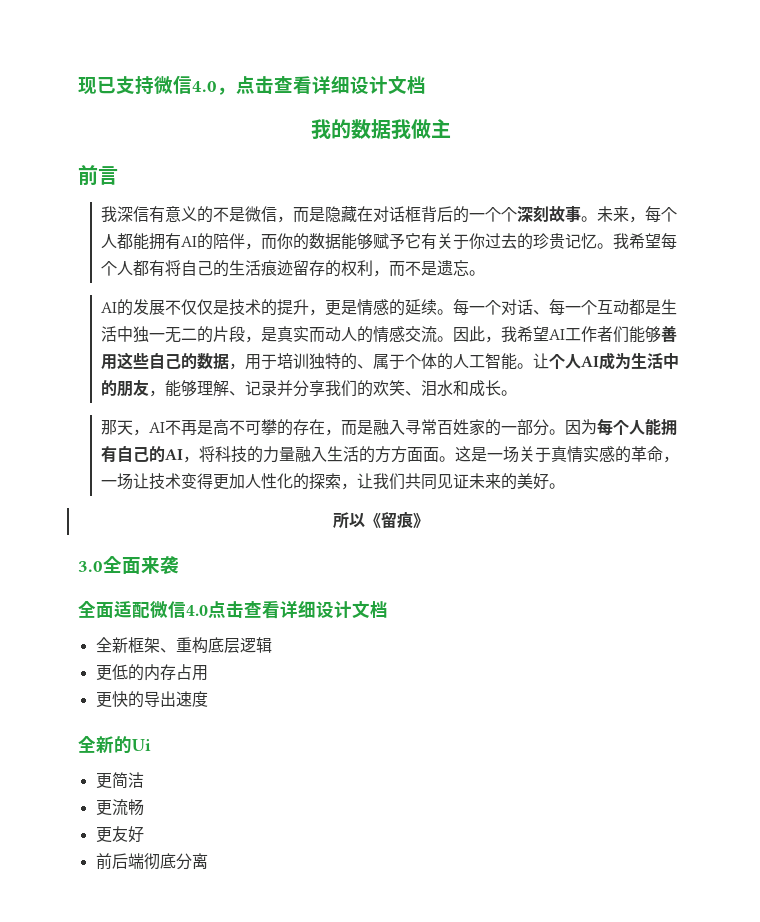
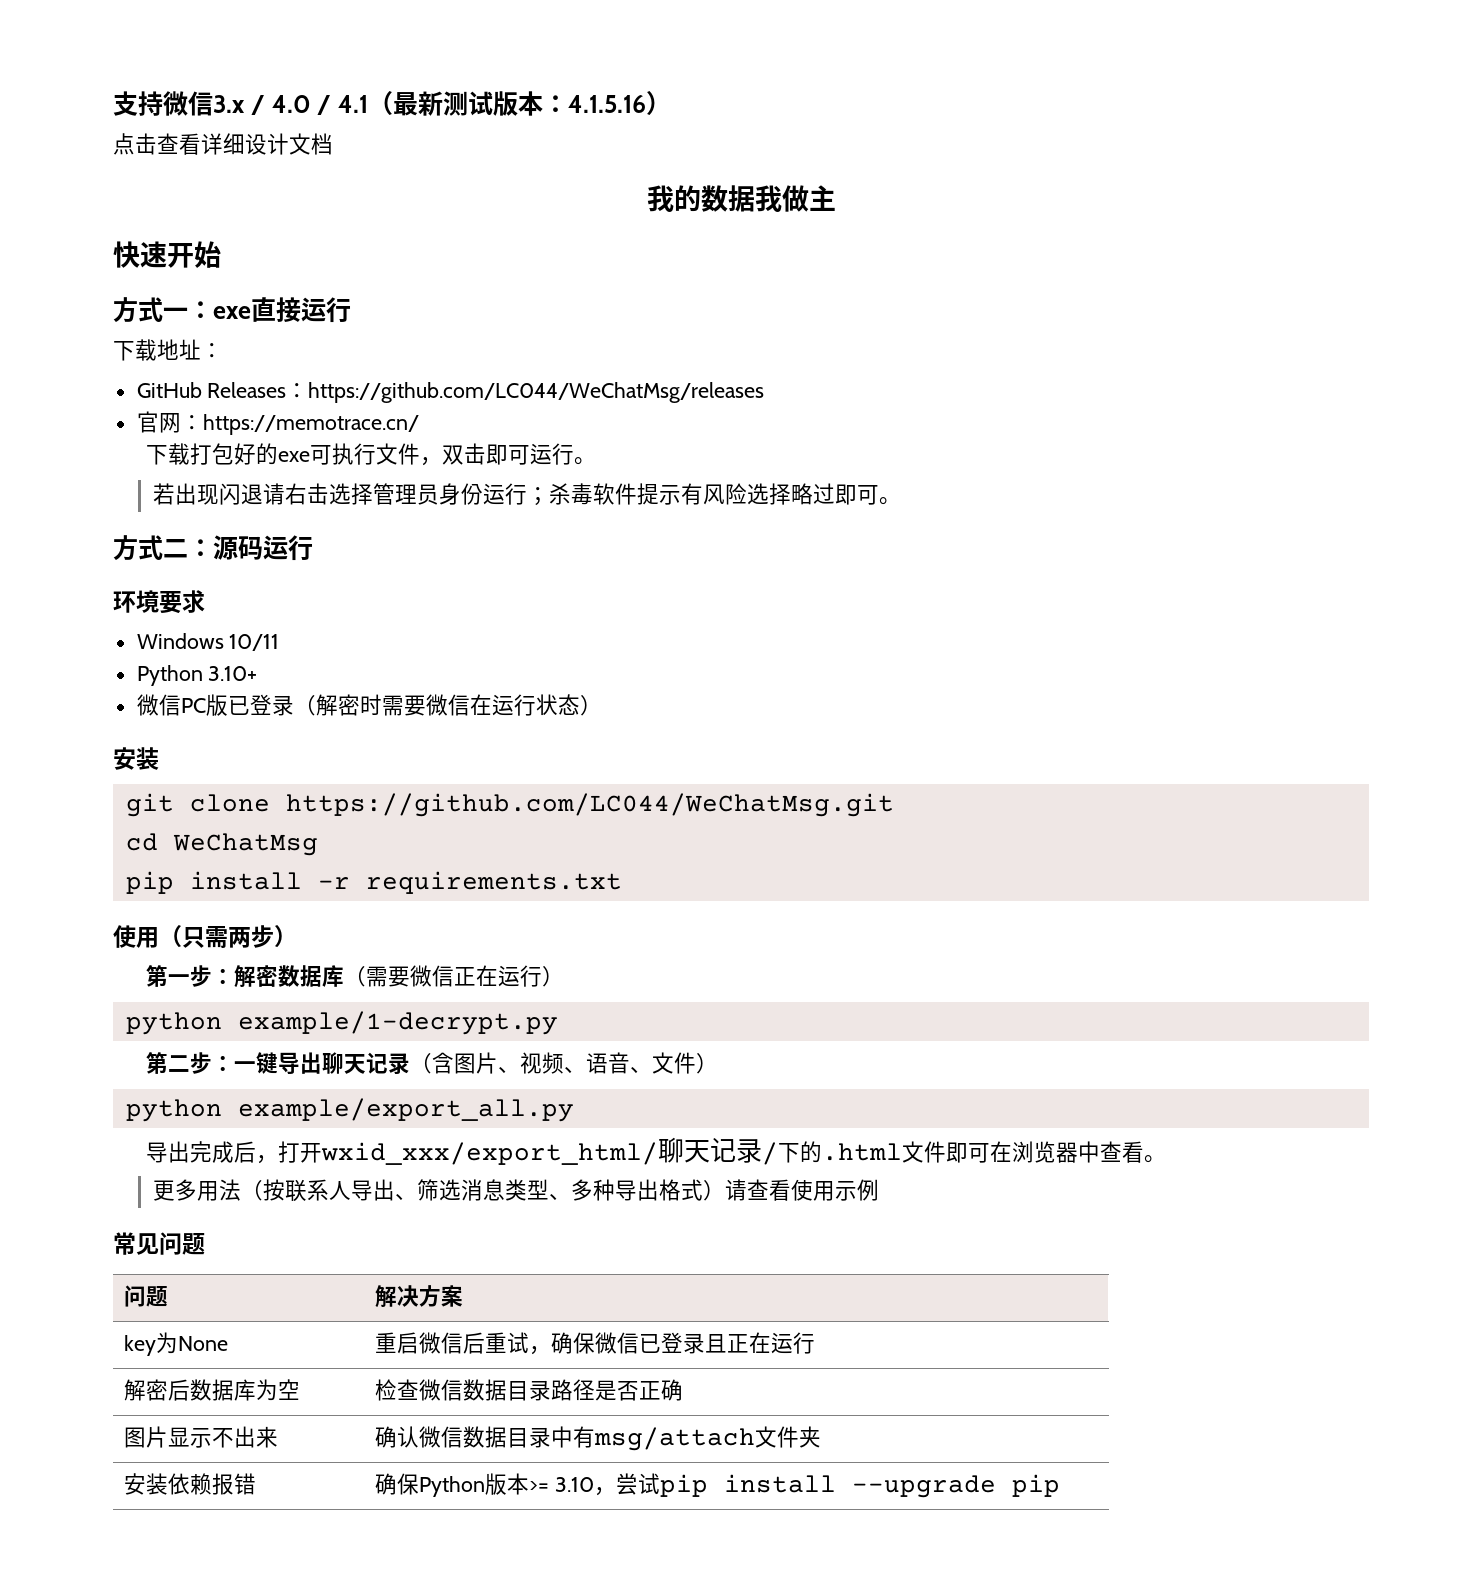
- 现已支持微信4.0，点击查看详细设计文档
+ 支持微信3.x / 4.0 / 4.1（最新测试版本：4.1.5.16）
+ 点击查看详细设计文档
- 前言
- 我深信有意义的不是微信，而是隐藏在对话框背后的一个个深刻故事。未来，每个人都能拥有AI的陪伴，而你的数据能够赋予它有关于你过去的珍贵记忆。我希望每个人都有将自己的生活痕迹留存的权利，而不是遗忘。
- AI的发展不仅仅是技术的提升，更是情感的延续。每一个对话、每一个互动都是生活中独一无二的片段，是真实而动人的情感交流。因此，我希望AI工作者们能够善用这些自己的数据，用于培训独特的、属于个体的人工智能。让个人AI成为生活中的朋友，能够理解、记录并分享我们的欢笑、泪水和成长。
- 那天，AI不再是高不可攀的存在，而是融入寻常百姓家的一部分。因为每个人能拥有自己的AI，将科技的力量融入生活的方方面面。这是一场关于真情实感的革命，一场让技术变得更加人性化的探索，让我们共同见证未来的美好。
- 所以《留痕》
- 3.0全面来袭
- 全面适配微信4.0点击查看详细设计文档
- 全新框架、重构底层逻辑
- 更低的内存占用
- 更快的导出速度
- 全新的Ui
- 更简洁
- 更流畅
- 更友好
- 前后端彻底分离
+ 快速开始
+ 方式一：exe直接运行
+ 下载地址：
+ GitHub Releases：https://github.com/LC044/WeChatMsg/releases
+ 官网：https://memotrace.cn/
+ 下载打包好的exe可执行文件，双击即可运行。
+ 若出现闪退请右击选择管理员身份运行；杀毒软件提示有风险选择略过即可。
+ 方式二：源码运行
+ 环境要求
+ Windows 10/11
+ Python 3.10+
+ 微信PC版已登录（解密时需要微信在运行状态）
+ 安装
+ git clone https://github.com/LC044/WeChatMsg.git
+ cd WeChatMsg
+ pip install -r requirements.txt
+ 使用（只需两步）
+ 第一步：解密数据库（需要微信正在运行）
+ python example/1-decrypt.py
+ 第二步：一键导出聊天记录（含图片、视频、语音、文件）
+ python example/export_all.py
+ 导出完成后，打开wxid_xxx/export_html/聊天记录/下的.html文件即可在浏览器中查看。
+ 更多用法（按联系人导出、筛选消息类型、多种导出格式）请查看使用示例
+ 常见问题
+ 问题 | 解决方案
+ key为None | 重启微信后重试，确保微信已登录且正在运行
+ 解密后数据库为空 | 检查微信数据目录路径是否正确
+ 图片显示不出来 | 确认微信数据目录中有msg/attach文件夹
+ 安装依赖报错 | 确保Python版本>= 3.10，尝试pip install --upgrade pip

